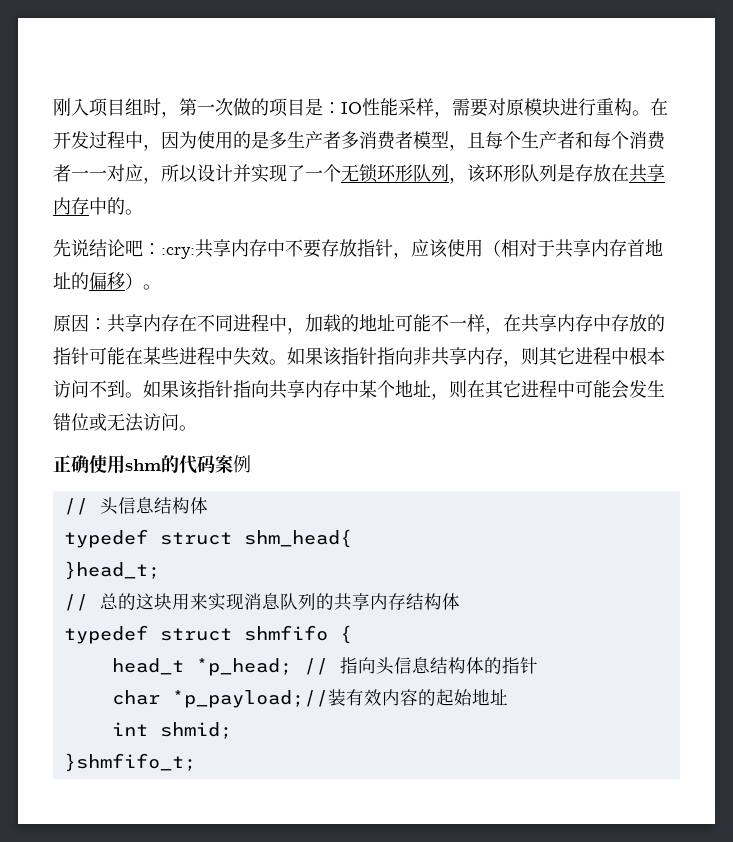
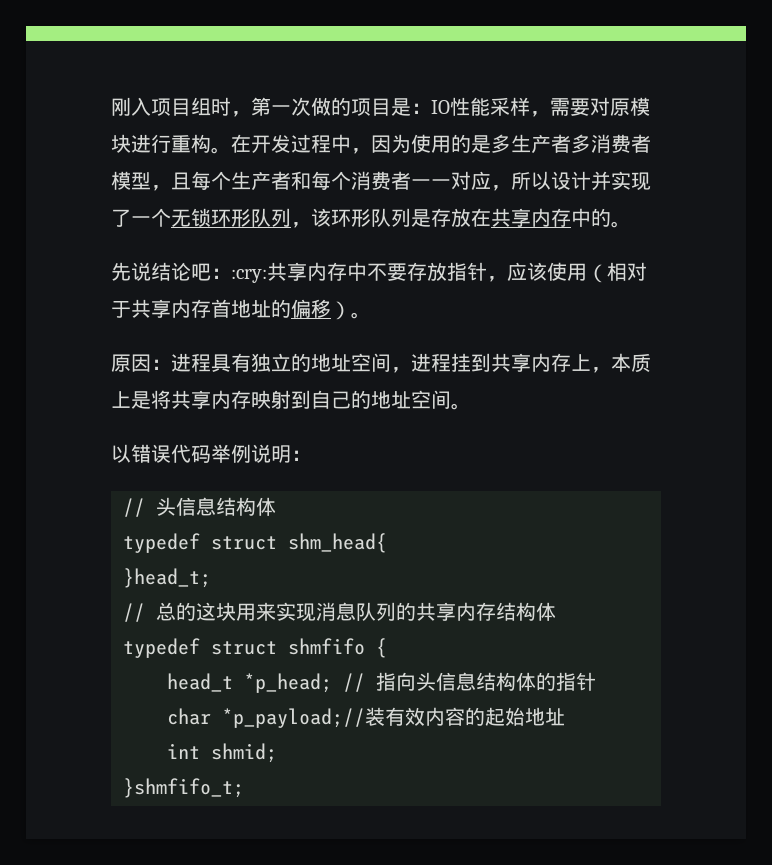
- 原因：共享内存在不同进程中，加载的地址可能不一样，在共享内存中存放的指针可能在某些进程中失效。如果该指针指向非共享内存，则其它进程中根本访问不到。如果该指针指向共享内存中某个地址，则在其它进程中可能会发生错位或无法访问。
- 正确使用shm的代码案例
+ 原因：进程具有独立的地址空间，进程挂到共享内存上，本质上是将共享内存映射到自己的地址空间。
+ 以错误代码举例说明：

